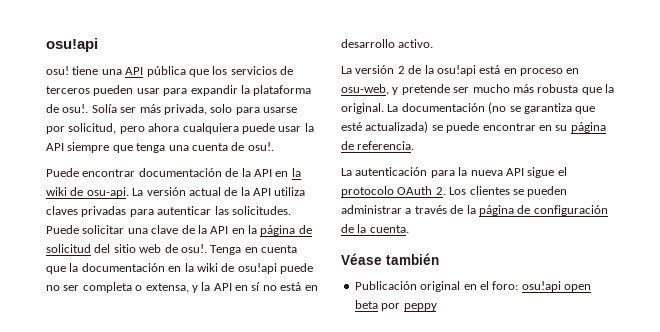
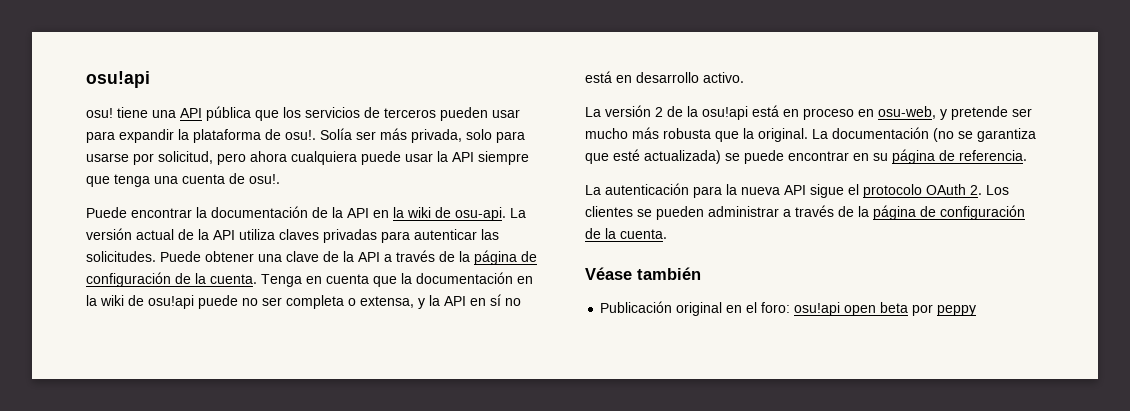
- Puede encontrar documentación de la API en la wiki de osu-api.
+ Puede encontrar la documentación de la API en la wiki de osu-api.
- Puede solicitar una clave de la API en la página de solicitud del sitio web de osu!.
+ Puede obtener una clave de la API a través de la página de configuración de la cuenta.

